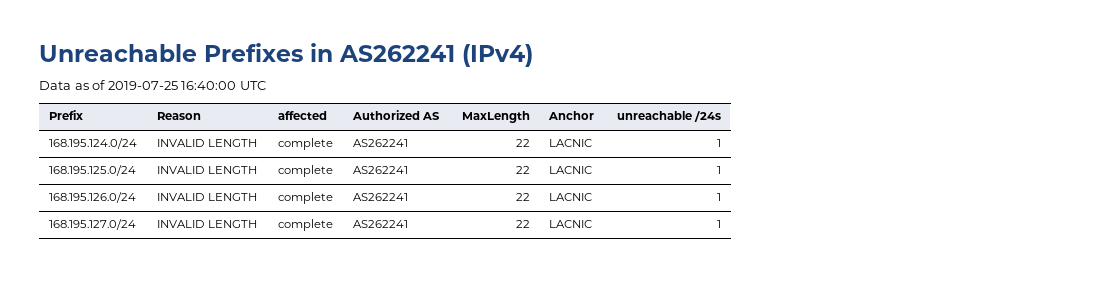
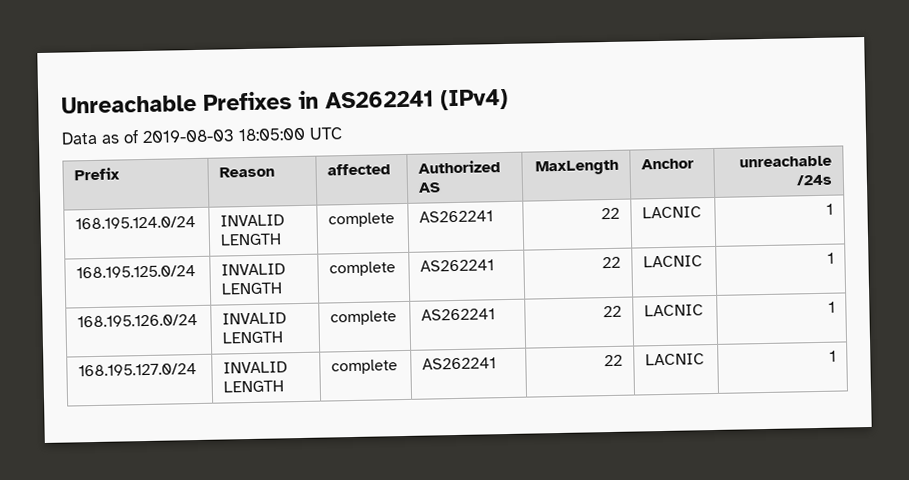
- Data as of 2019-07-25 16:40:00 UTC
+ Data as of 2019-08-03 18:05:00 UTC

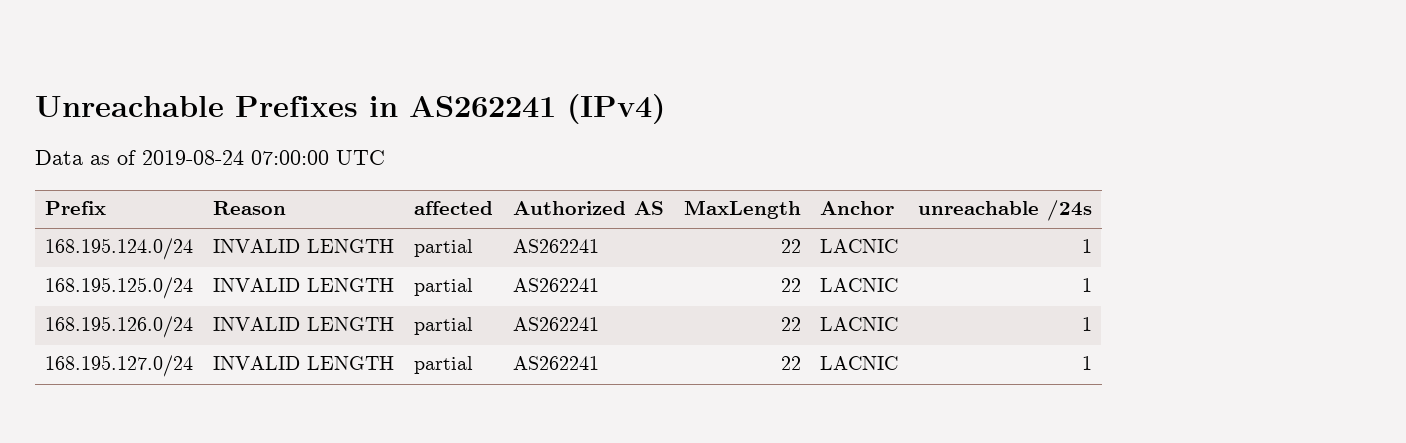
- Data as of 2019-08-03 18:05:00 UTC
+ Data as of 2019-08-24 07:00:00 UTC
- 168.195.124.0/24 | INVALID LENGTH | complete | AS262241 | 22 | LACNIC | 1
+ 168.195.124.0/24 | INVALID LENGTH | partial | AS262241 | 22 | LACNIC | 1
- 168.195.125.0/24 | INVALID LENGTH | complete | AS262241 | 22 | LACNIC | 1
+ 168.195.125.0/24 | INVALID LENGTH | partial | AS262241 | 22 | LACNIC | 1
- 168.195.126.0/24 | INVALID LENGTH | complete | AS262241 | 22 | LACNIC | 1
+ 168.195.126.0/24 | INVALID LENGTH | partial | AS262241 | 22 | LACNIC | 1
- 168.195.127.0/24 | INVALID LENGTH | complete | AS262241 | 22 | LACNIC | 1
+ 168.195.127.0/24 | INVALID LENGTH | partial | AS262241 | 22 | LACNIC | 1

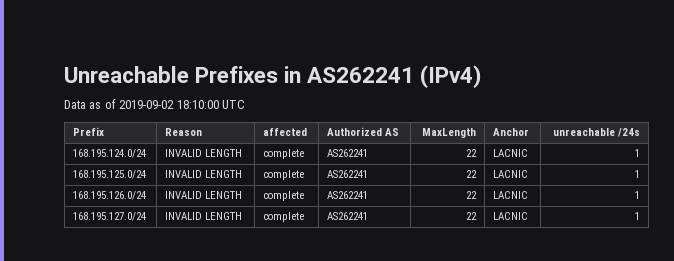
- Data as of 2019-08-24 07:00:00 UTC
+ Data as of 2019-09-02 18:10:00 UTC
- 168.195.124.0/24 | INVALID LENGTH | partial | AS262241 | 22 | LACNIC | 1
+ 168.195.124.0/24 | INVALID LENGTH | complete | AS262241 | 22 | LACNIC | 1
- 168.195.125.0/24 | INVALID LENGTH | partial | AS262241 | 22 | LACNIC | 1
+ 168.195.125.0/24 | INVALID LENGTH | complete | AS262241 | 22 | LACNIC | 1
- 168.195.126.0/24 | INVALID LENGTH | partial | AS262241 | 22 | LACNIC | 1
+ 168.195.126.0/24 | INVALID LENGTH | complete | AS262241 | 22 | LACNIC | 1
- 168.195.127.0/24 | INVALID LENGTH | partial | AS262241 | 22 | LACNIC | 1
+ 168.195.127.0/24 | INVALID LENGTH | complete | AS262241 | 22 | LACNIC | 1

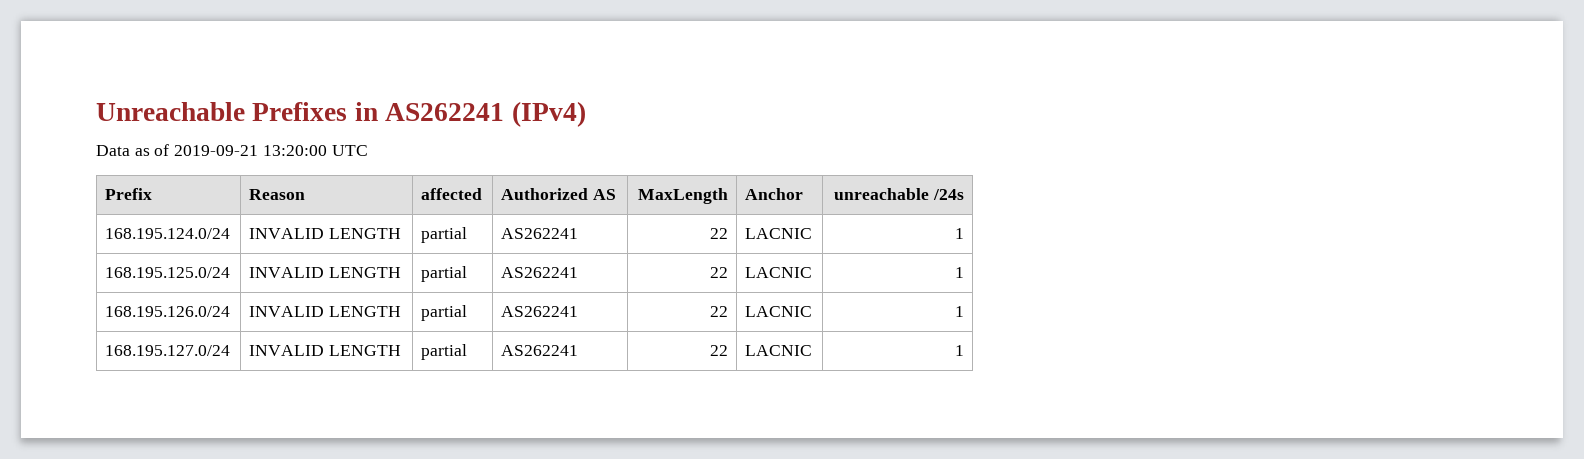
- Data as of 2019-09-02 18:10:00 UTC
+ Data as of 2019-09-21 13:20:00 UTC
- 168.195.124.0/24 | INVALID LENGTH | complete | AS262241 | 22 | LACNIC | 1
+ 168.195.124.0/24 | INVALID LENGTH | partial | AS262241 | 22 | LACNIC | 1
- 168.195.125.0/24 | INVALID LENGTH | complete | AS262241 | 22 | LACNIC | 1
+ 168.195.125.0/24 | INVALID LENGTH | partial | AS262241 | 22 | LACNIC | 1
- 168.195.126.0/24 | INVALID LENGTH | complete | AS262241 | 22 | LACNIC | 1
+ 168.195.126.0/24 | INVALID LENGTH | partial | AS262241 | 22 | LACNIC | 1
- 168.195.127.0/24 | INVALID LENGTH | complete | AS262241 | 22 | LACNIC | 1
+ 168.195.127.0/24 | INVALID LENGTH | partial | AS262241 | 22 | LACNIC | 1

